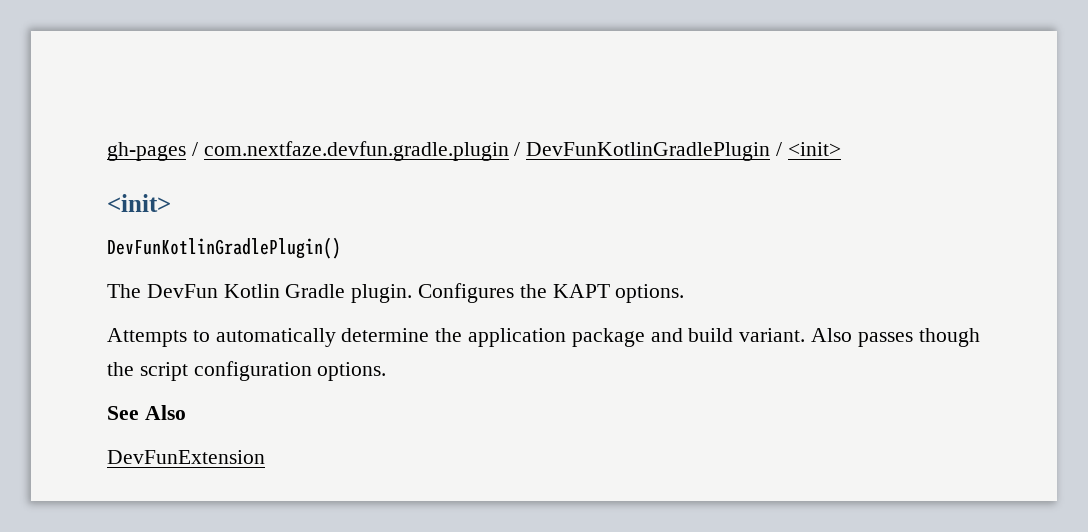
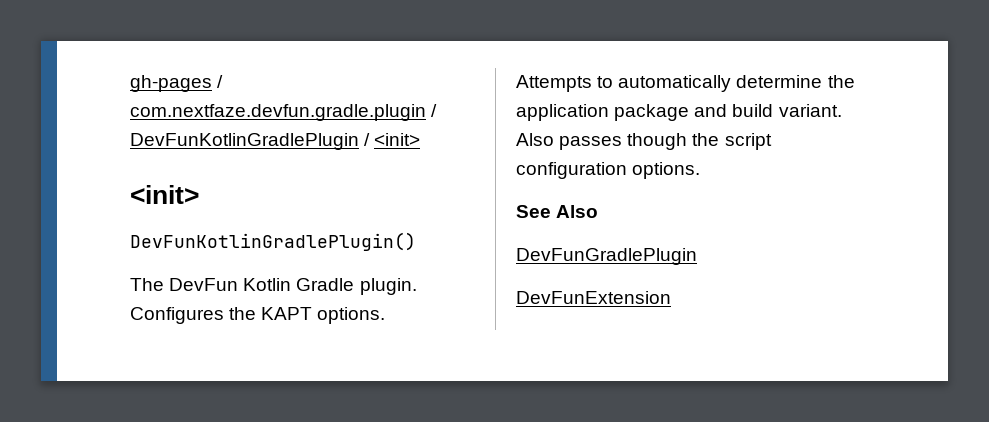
+ DevFunGradlePlugin

